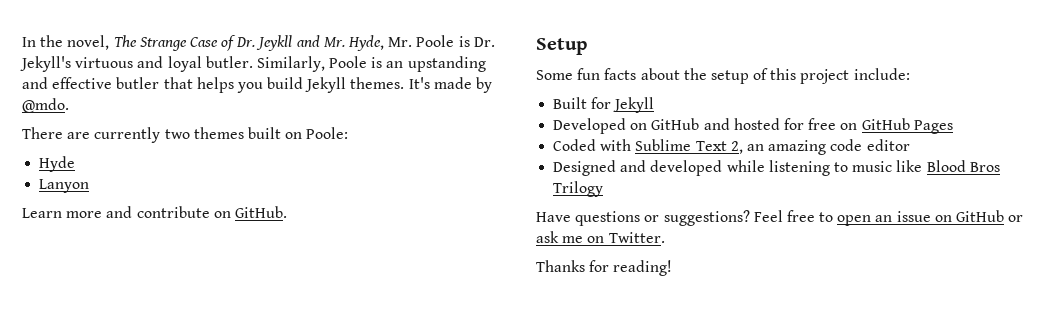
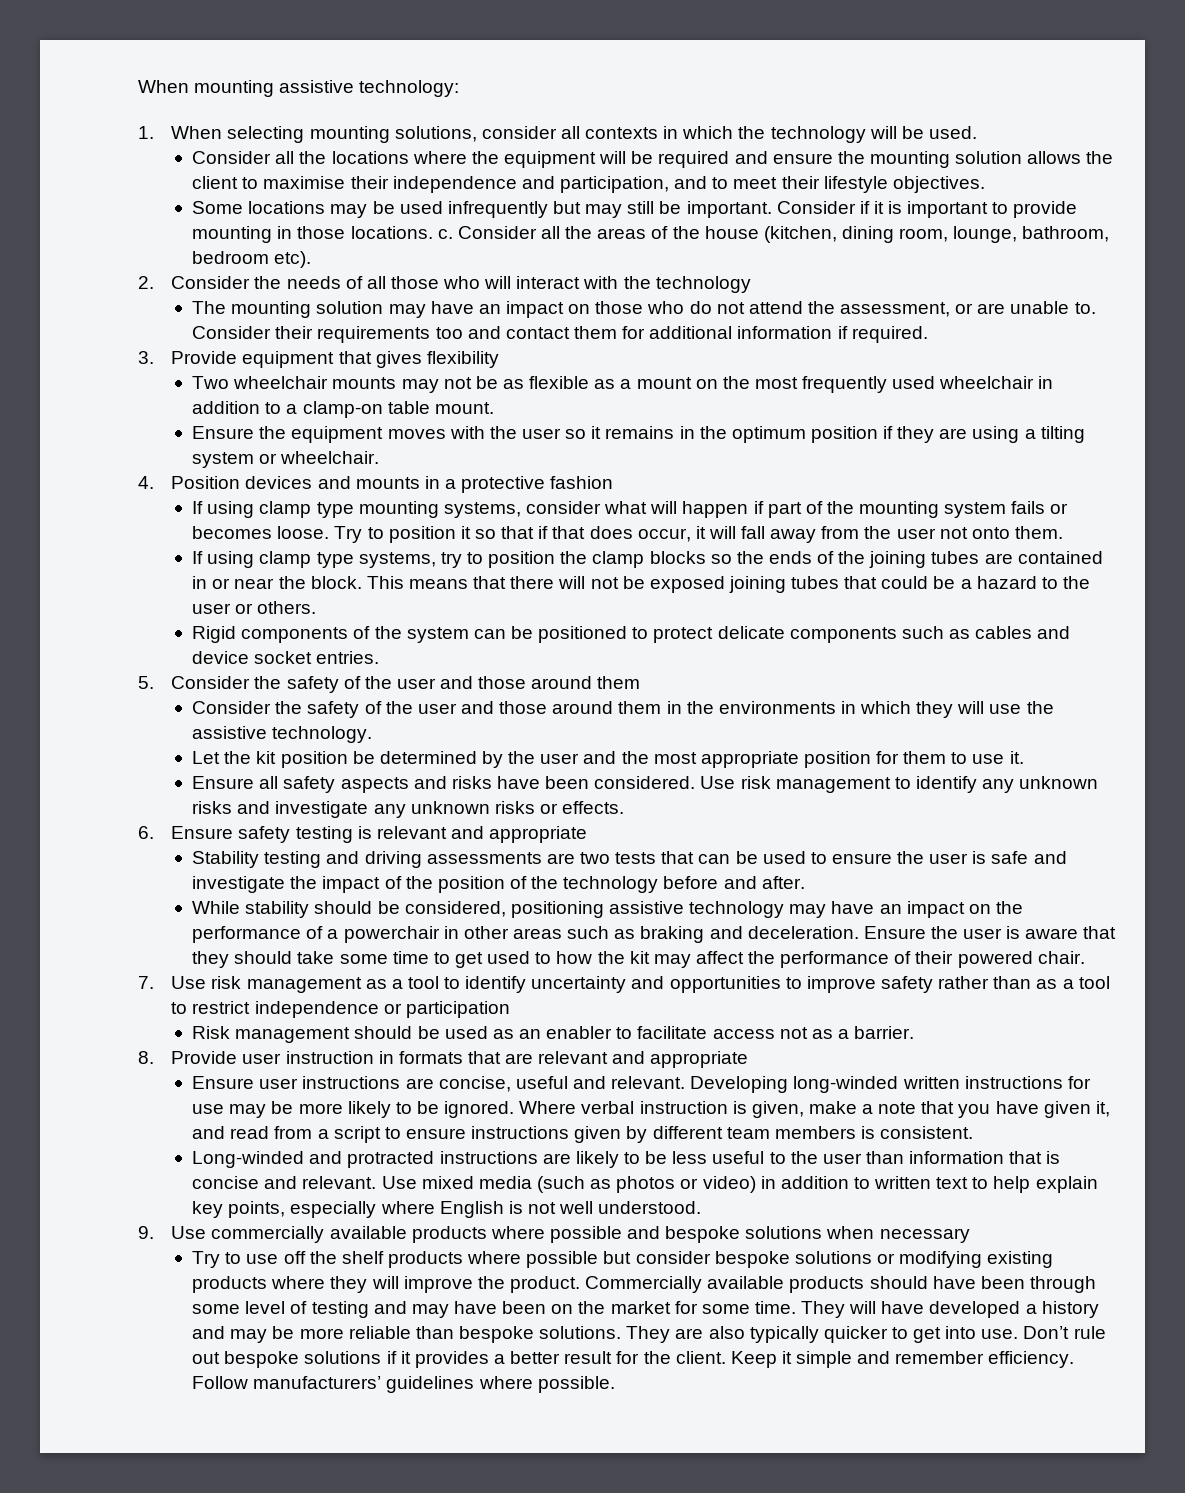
- In the novel, The Strange Case of Dr. Jeykll and Mr. Hyde, Mr. Poole is Dr. Jekyll's virtuous and loyal butler. Similarly, Poole is an upstanding and effective butler that helps you build Jekyll themes. It's made by @mdo.
- There are currently two themes built on Poole:
- Hyde
- Lanyon
- Learn more and contribute on GitHub.
- Setup
- Some fun facts about the setup of this project include:
- Built for Jekyll
- Developed on GitHub and hosted for free on GitHub Pages
- Coded with Sublime Text 2, an amazing code editor
- Designed and developed while listening to music like Blood Bros Trilogy
- Have questions or suggestions? Feel free to open an issue on GitHub or ask me on Twitter.
- Thanks for reading!
+ When mounting assistive technology:
+ 1. When selecting mounting solutions, consider all contexts in which the technology will be used.
+ Consider all the locations where the equipment will be required and ensure the mounting solution allows the client to maximise their independence and participation, and to meet their lifestyle objectives.
+ Some locations may be used infrequently but may still be important. Consider if it is important to provide mounting in those locations. c. Consider all the areas of the house (kitchen, dining room, lounge, bathroom, bedroom etc).
+ 2. Consider the needs of all those who will interact with the technology
+ The mounting solution may have an impact on those who do not attend the assessment, or are unable to. Consider their requirements too and contact them for additional information if required.
+ 3. Provide equipment that gives flexibility
+ Two wheelchair mounts may not be as flexible as a mount on the most frequently used wheelchair in addition to a clamp-on table mount.
+ Ensure the equipment moves with the user so it remains in the optimum position if they are using a tilting system or wheelchair.
+ 4. Position devices and mounts in a protective fashion
+ If using clamp type mounting systems, consider what will happen if part of the mounting system fails or becomes loose. Try to position it so that if that does occur, it will fall away from the user not onto them.
+ If using clamp type systems, try to position the clamp blocks so the ends of the joining tubes are contained in or near the block. This means that there will not be exposed joining tubes that could be a hazard to the user or others.
+ Rigid components of the system can be positioned to protect delicate components such as cables and device socket entries.
+ 5. Consider the safety of the user and those around them
+ Consider the safety of the user and those around them in the environments in which they will use the assistive technology.
+ Let the kit position be determined by the user and the most appropriate position for them to use it.
+ Ensure all safety aspects and risks have been considered. Use risk management to identify any unknown risks and investigate any unknown risks or effects.
+ 6. Ensure safety testing is relevant and appropriate
+ Stability testing and driving assessments are two tests that can be used to ensure the user is safe and investigate the impact of the position of the technology before and after.
+ While stability should be considered, positioning assistive technology may have an impact on the performance of a powerchair in other areas such as braking and deceleration. Ensure the user is aware that they should take some time to get used to how the kit may affect the performance of their powered chair.
+ 7. Use risk management as a tool to identify uncertainty and opportunities to improve safety rather than as a tool to restrict independence or participation
+ Risk management should be used as an enabler to facilitate access not as a barrier.
+ 8. Provide user instruction in formats that are relevant and appropriate
+ Ensure user instructions are concise, useful and relevant. Developing long-winded written instructions for use may be more likely to be ignored. Where verbal instruction is given, make a note that you have given it, and read from a script to ensure instructions given by different team members is consistent.
+ Long-winded and protracted instructions are likely to be less useful to the user than information that is concise and relevant. Use mixed media (such as photos or video) in addition to written text to help explain key points, especially where English is not well understood.
+ 9. Use commercially available products where possible and bespoke solutions when necessary
+ Try to use off the shelf products where possible but consider bespoke solutions or modifying existing products where they will improve the product. Commercially available products should have been through some level of testing and may have been on the market for some time. They will have developed a history and may be more reliable than bespoke solutions. They are also typically quicker to get into use. Don’t rule out bespoke solutions if it provides a better result for the client. Keep it simple and remember efficiency. Follow manufacturers’ guidelines where possible.

